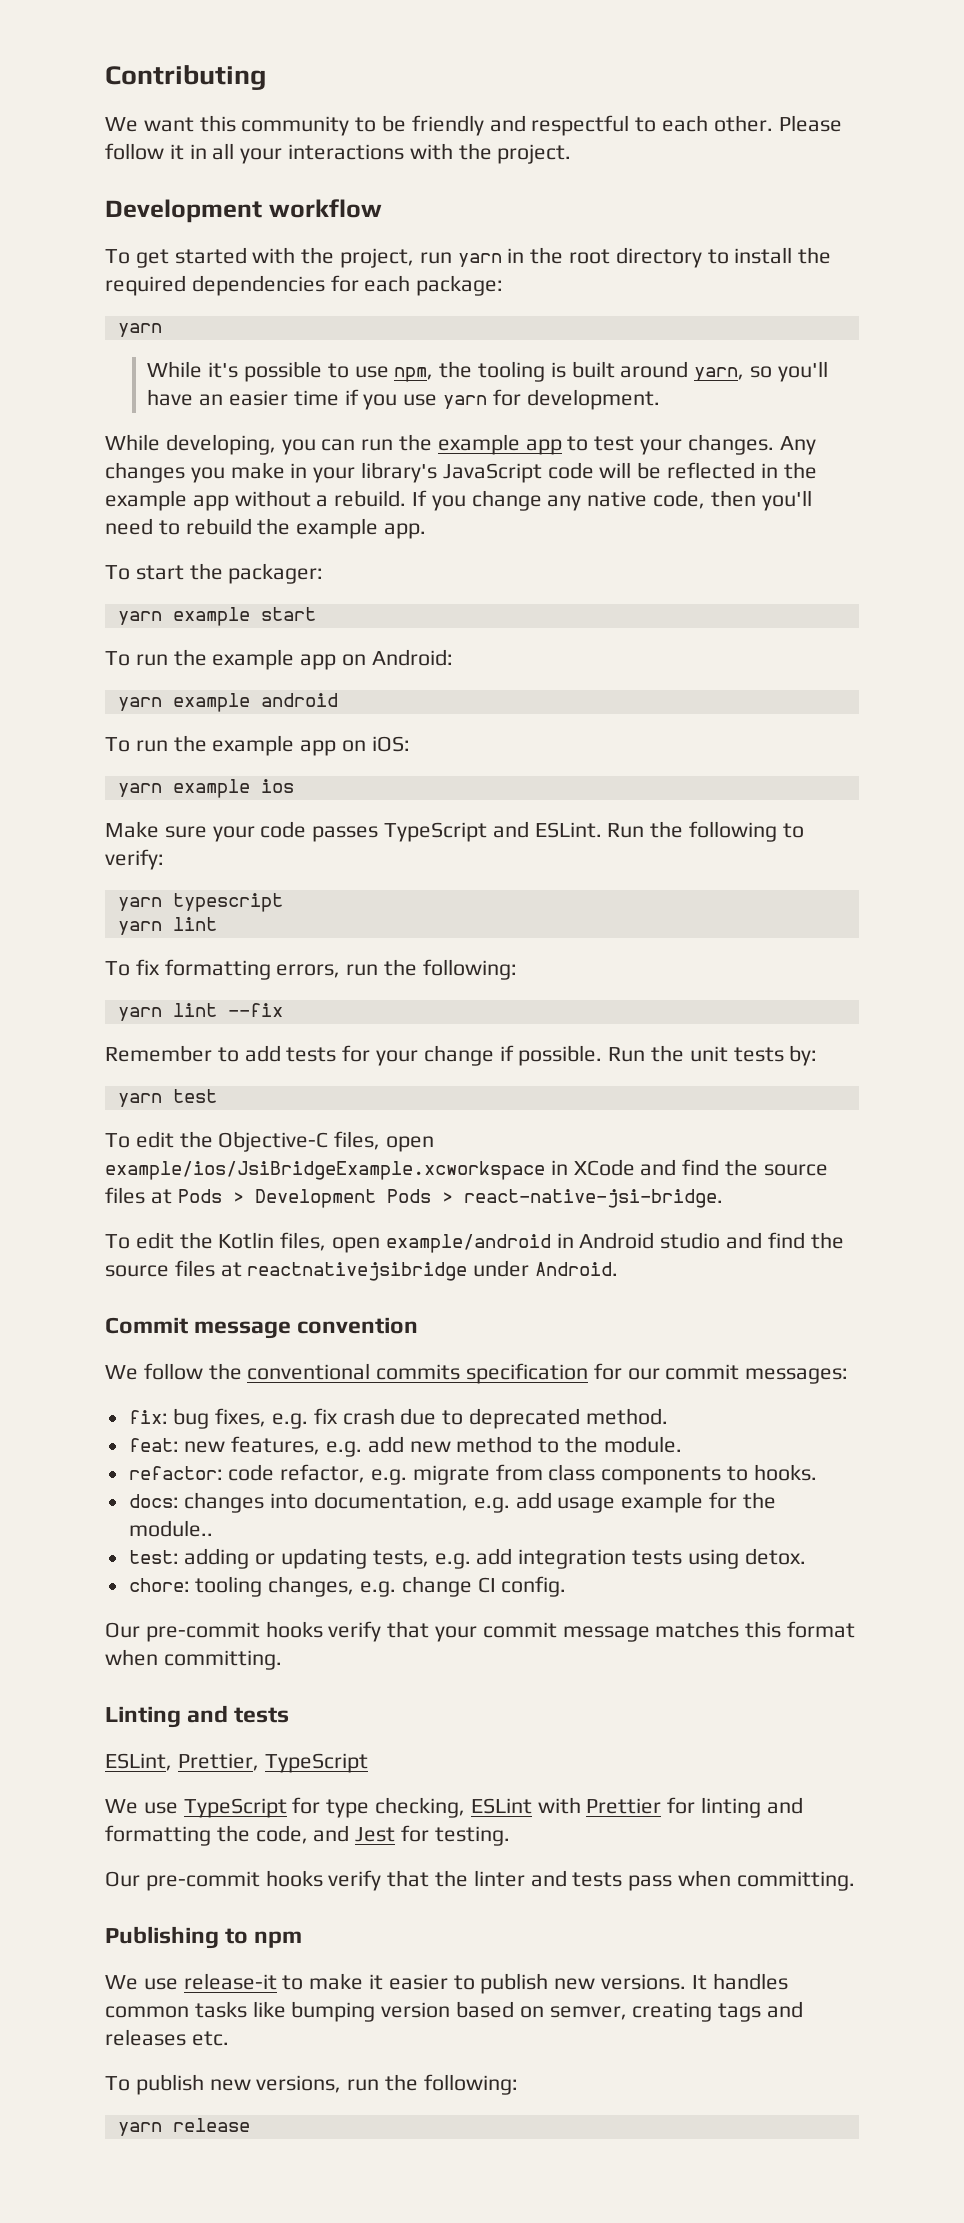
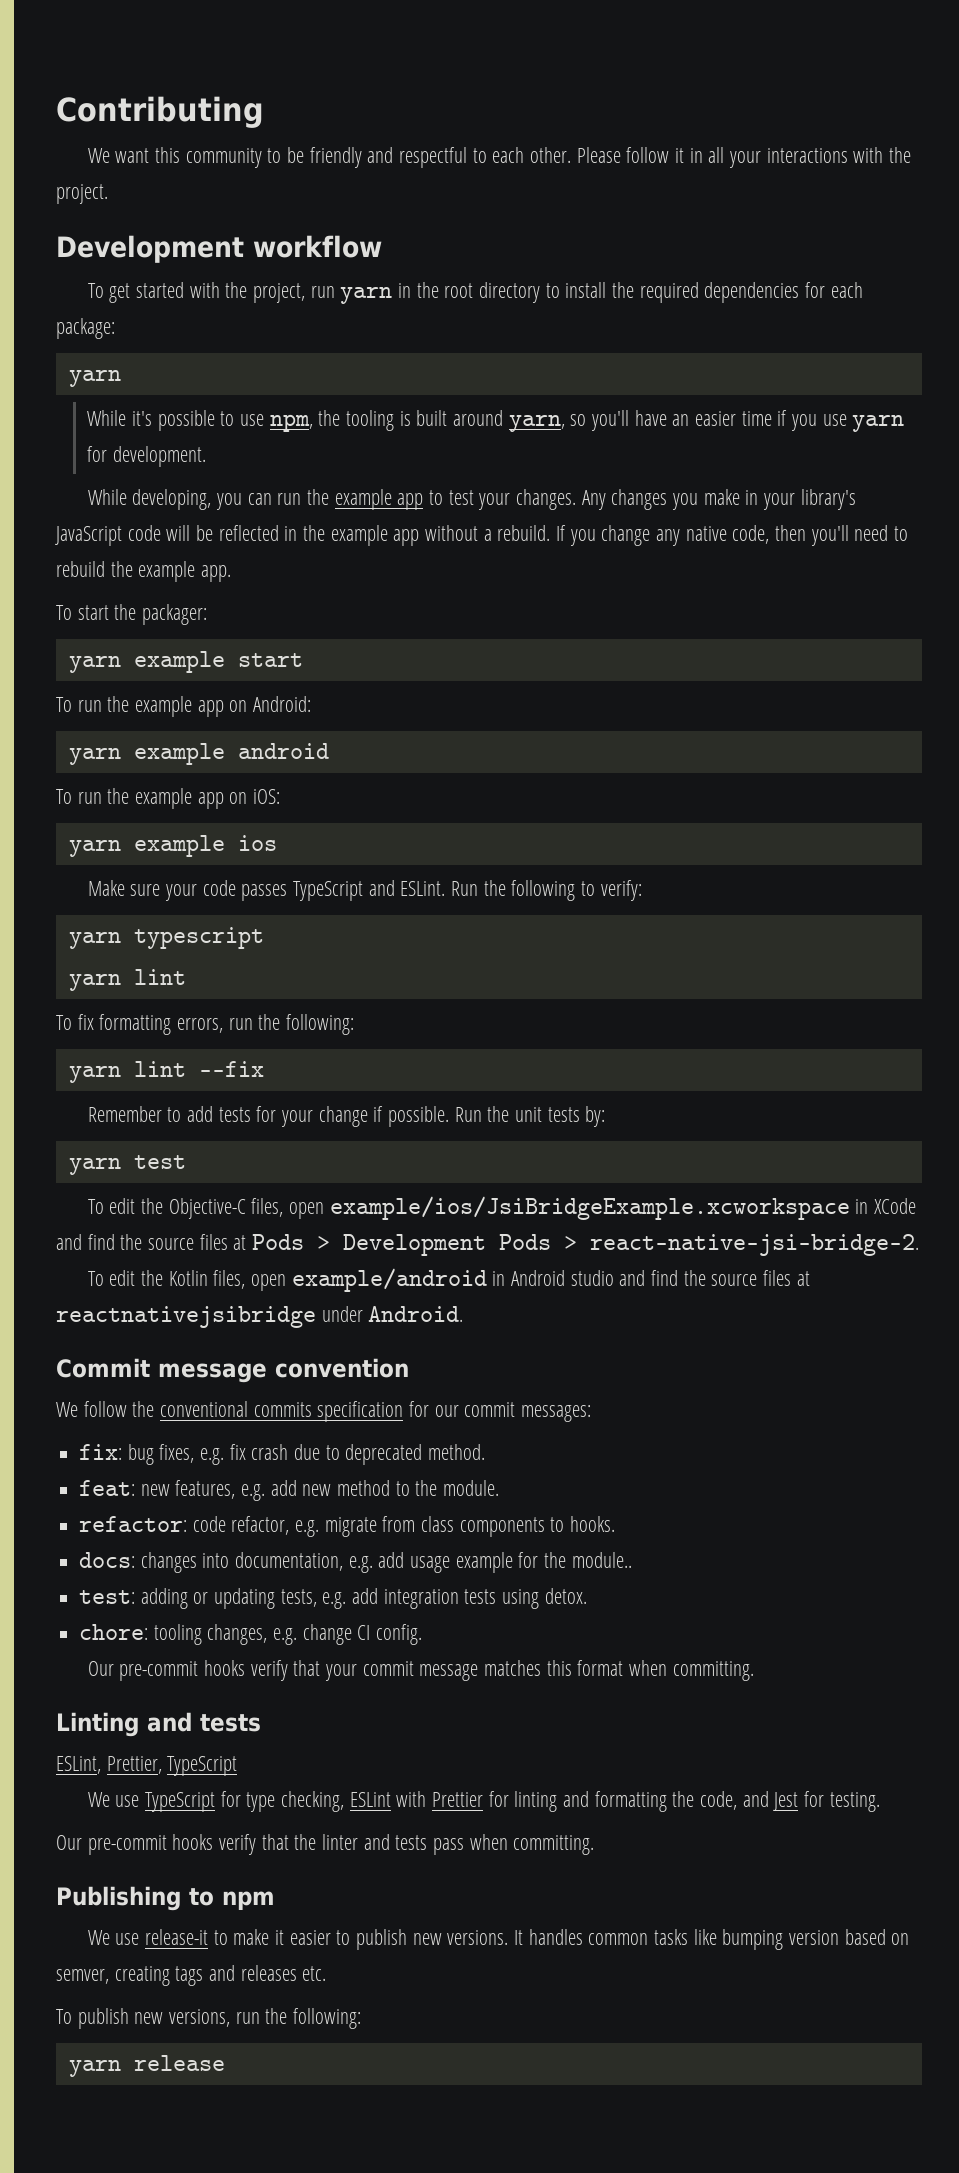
- To edit the Objective-C files, open example/ios/JsiBridgeExample.xcworkspace in XCode and find the source files at Pods > Development Pods > react-native-jsi-bridge.
+ To edit the Objective-C files, open example/ios/JsiBridgeExample.xcworkspace in XCode and find the source files at Pods > Development Pods > react-native-jsi-bridge-2.

